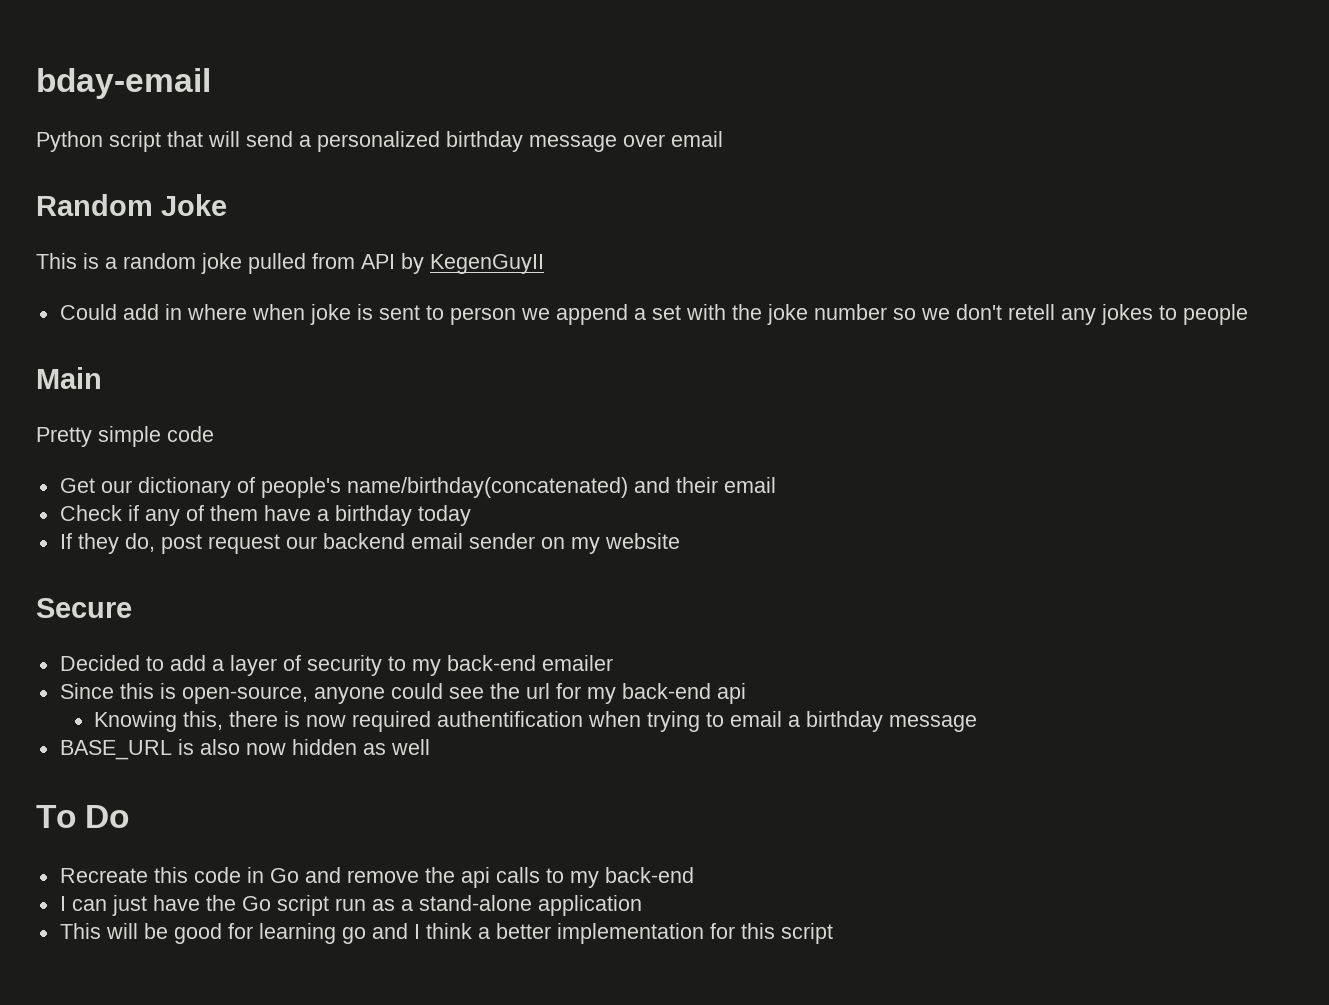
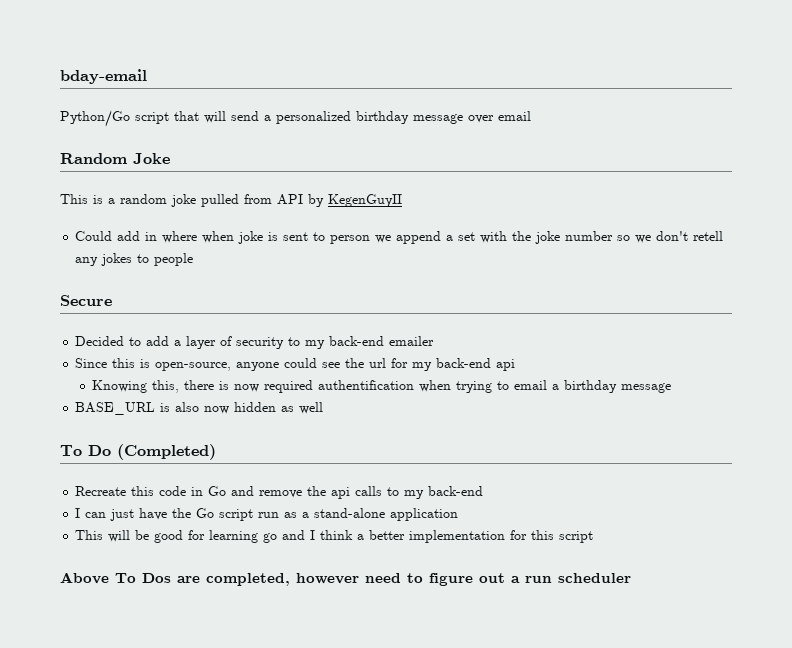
- Python script that will send a personalized birthday message over email
+ Python/Go script that will send a personalized birthday message over email
- Main
- Pretty simple code
- Get our dictionary of people's name/birthday(concatenated) and their email
- Check if any of them have a birthday today
- If they do, post request our backend email sender on my website
- To Do
+ To Do (Completed)
+ Above To Dos are completed, however need to figure out a run scheduler

